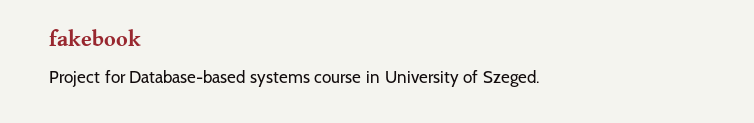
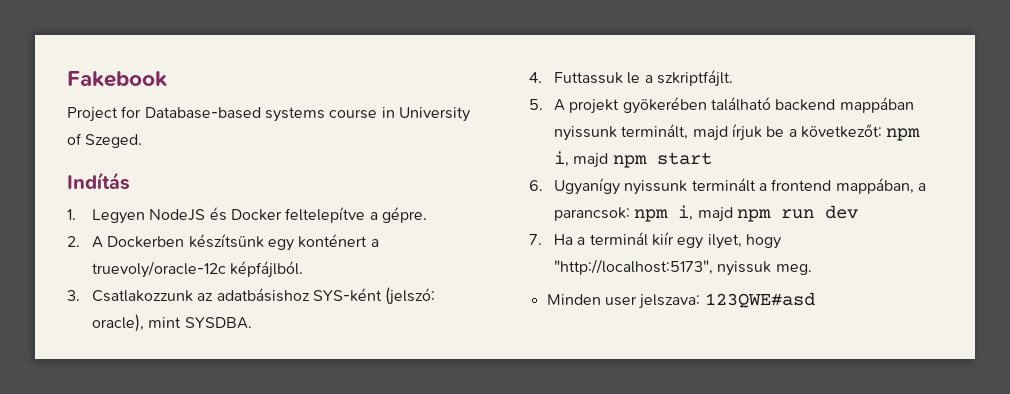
- fakebook
+ Fakebook
+ Indítás
+ 1. Legyen NodeJS és Docker feltelepítve a gépre.
+ 2. A Dockerben készítsünk egy konténert a truevoly/oracle-12c képfájlból.
+ 3. Csatlakozzunk az adatbásishoz SYS-ként (jelszó: oracle), mint SYSDBA.
+ 4. Futtassuk le a szkriptfájlt.
+ 5. A projekt gyökerében található backend mappában nyissunk terminált, majd írjuk be a következőt: npm i, majd npm start
+ 6. Ugyanígy nyissunk terminált a frontend mappában, a parancsok: npm i, majd npm run dev
+ 7. Ha a terminál kiír egy ilyet, hogy "http://localhost:5173", nyissuk meg.
+ Minden user jelszava: 123QWE#asd

